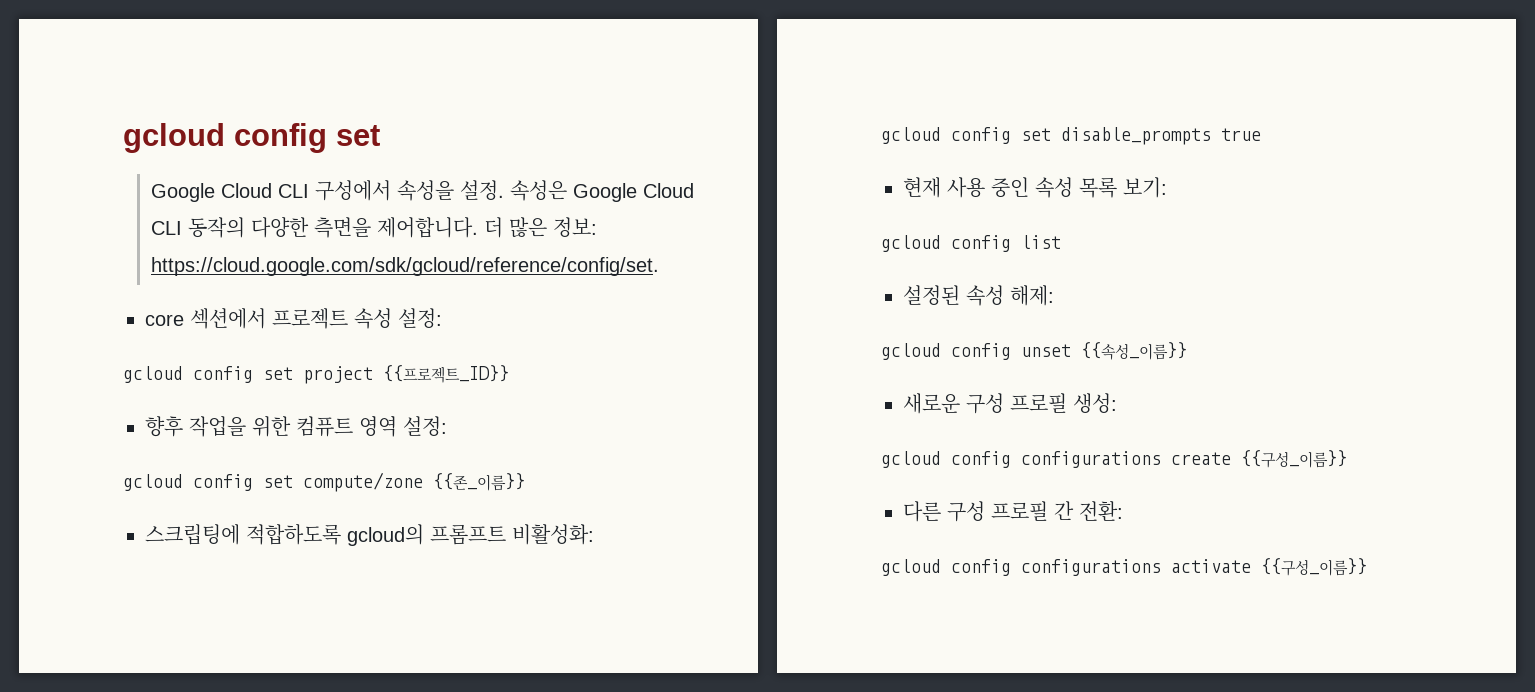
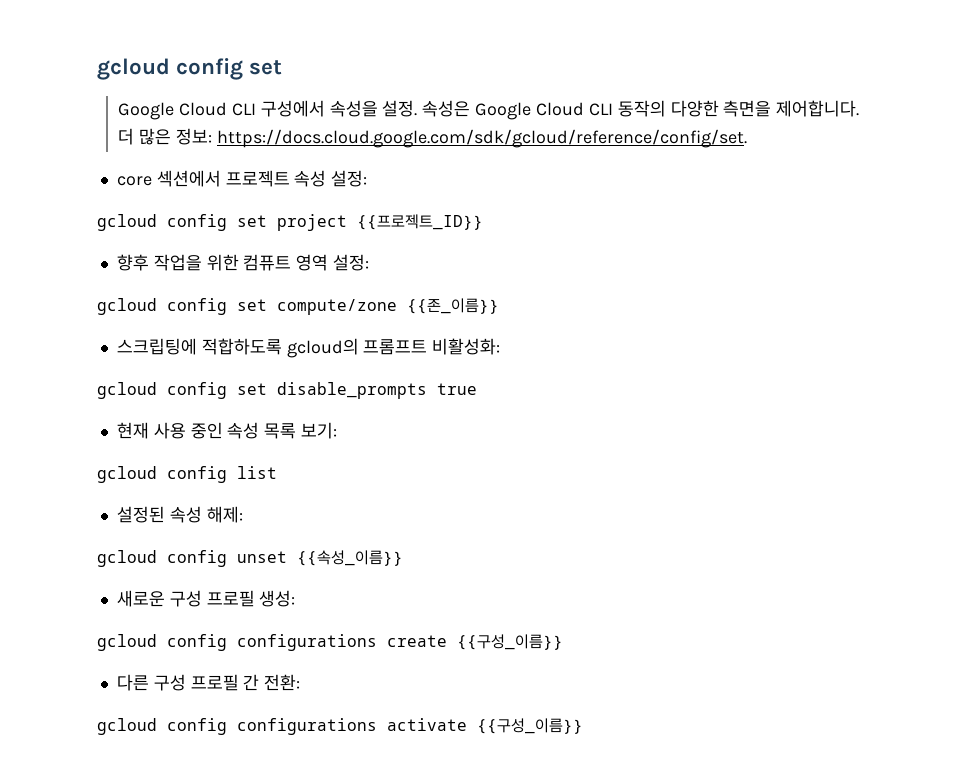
- 더 많은 정보: https://cloud.google.com/sdk/gcloud/reference/config/set.
+ 더 많은 정보: https://docs.cloud.google.com/sdk/gcloud/reference/config/set.

